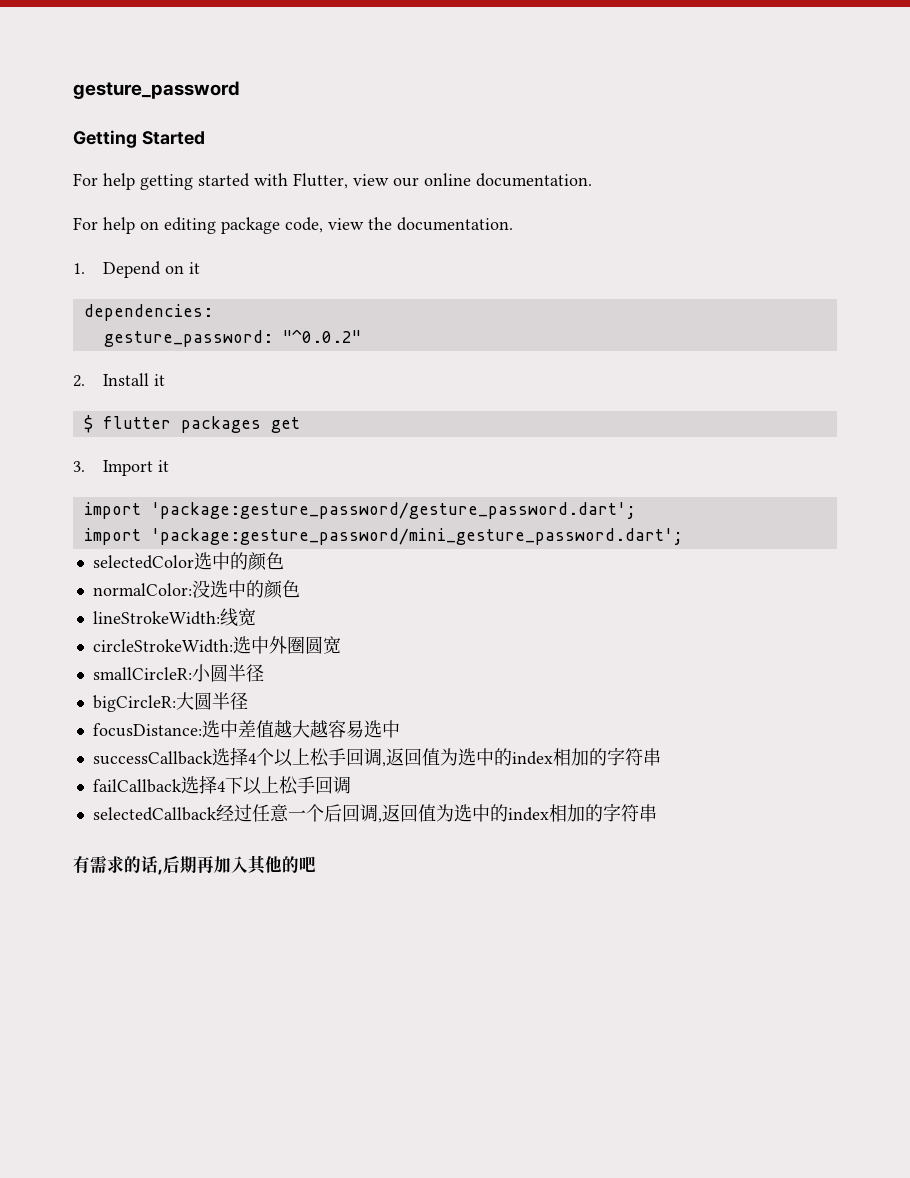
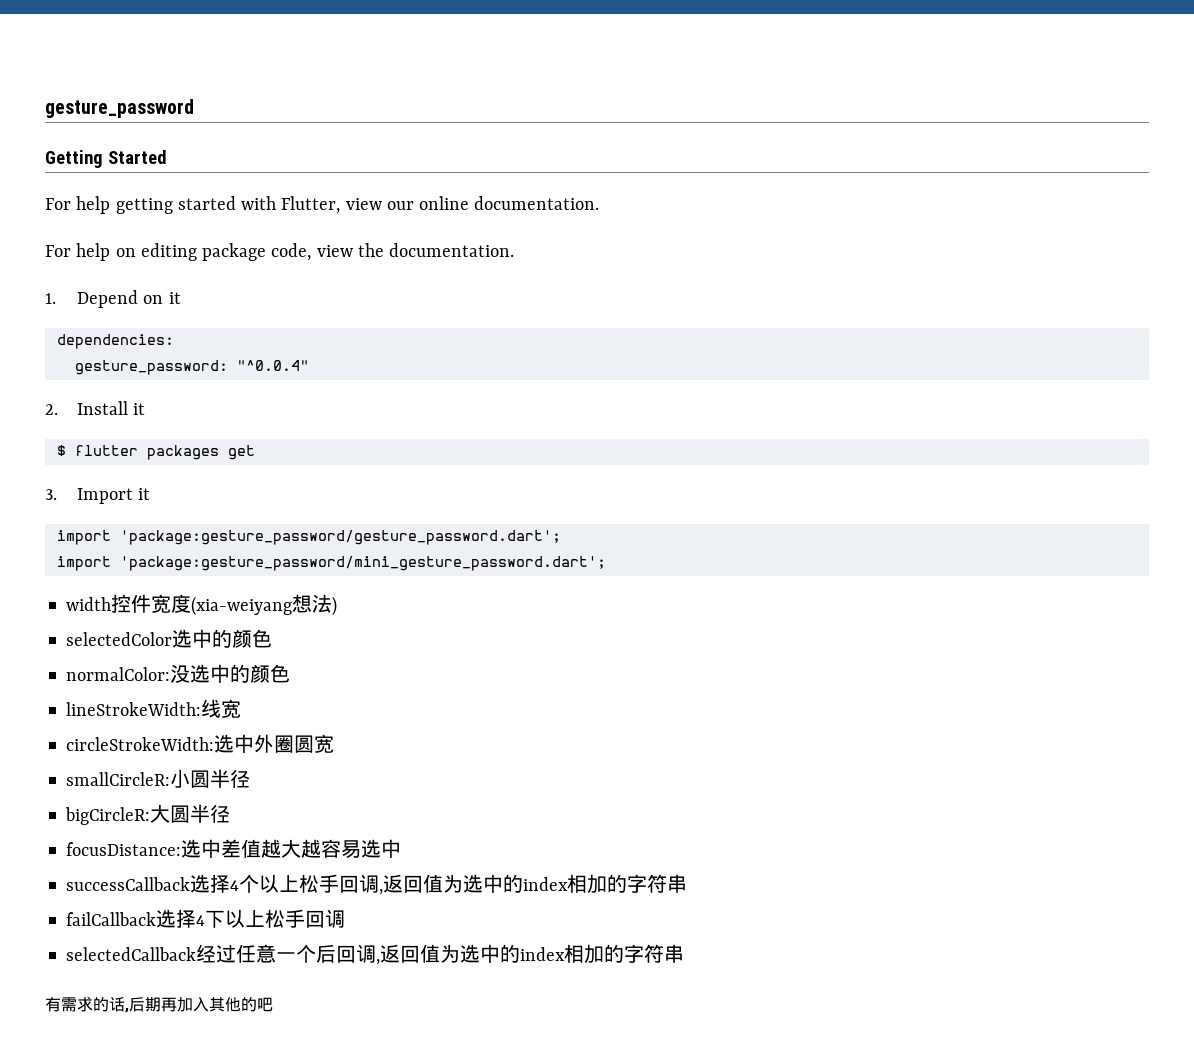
- gesture_password: "^0.0.2"
+ gesture_password: "^0.0.4"
+ width控件宽度(xia-weiyang想法)

